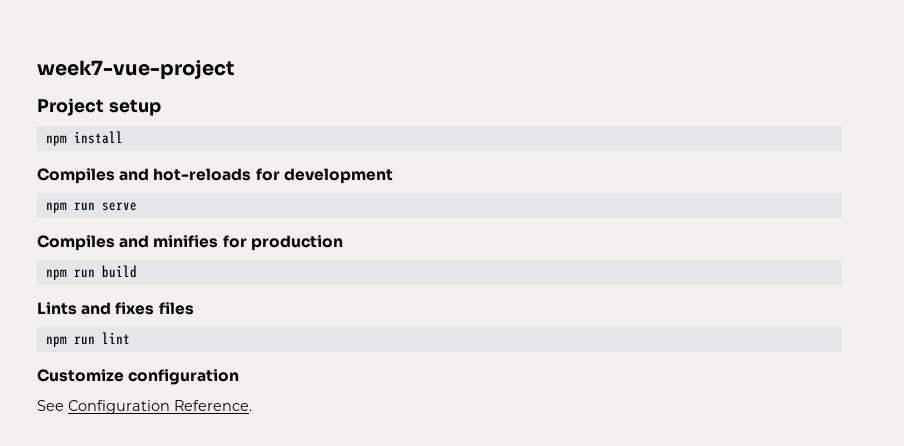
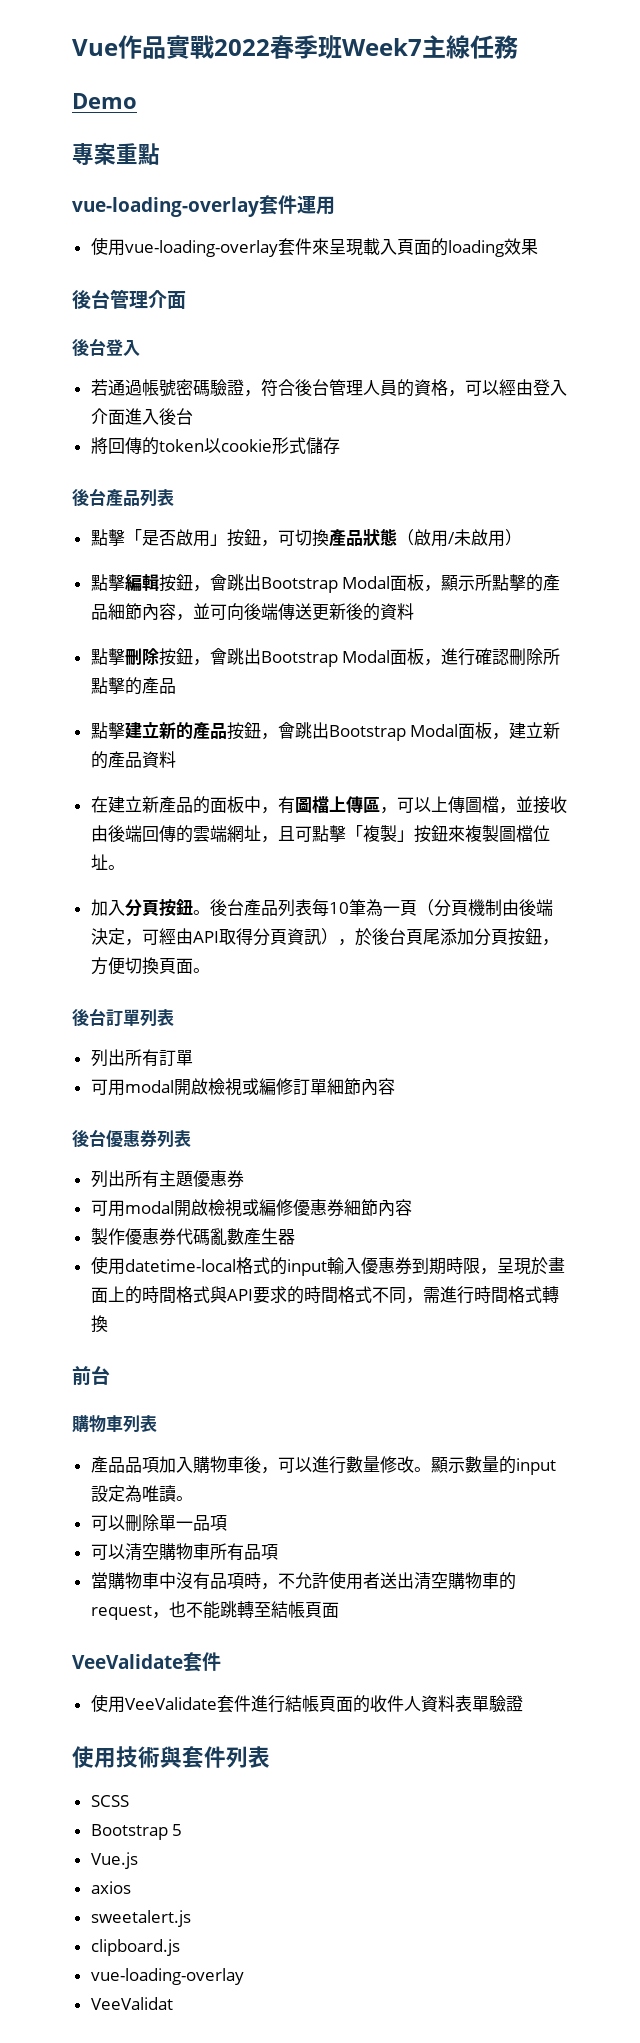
- week7-vue-project
- Project setup
- npm install
- Compiles and hot-reloads for development
- npm run serve
- Compiles and minifies for production
- npm run build
- Lints and fixes files
- npm run lint
- Customize configuration
- See Configuration Reference.
+ Vue作品實戰2022春季班Week7主線任務
+ Demo
+ 專案重點
+ vue-loading-overlay套件運用
+ 使用vue-loading-overlay套件來呈現載入頁面的loading效果
+ 後台管理介面
+ 後台登入
+ 若通過帳號密碼驗證，符合後台管理人員的資格，可以經由登入介面進入後台
+ 將回傳的token以cookie形式儲存
+ 後台產品列表
+ 點擊「是否啟用」按鈕，可切換產品狀態（啟用/未啟用）
+ 點擊編輯按鈕，會跳出Bootstrap Modal面板，顯示所點擊的產品細節內容，並可向後端傳送更新後的資料
+ 點擊刪除按鈕，會跳出Bootstrap Modal面板，進行確認刪除所點擊的產品
+ 點擊建立新的產品按鈕，會跳出Bootstrap Modal面板，建立新的產品資料
+ 在建立新產品的面板中，有圖檔上傳區，可以上傳圖檔，並接收由後端回傳的雲端網址，且可點擊「複製」按鈕來複製圖檔位址。
+ 加入分頁按鈕。後台產品列表每10筆為一頁（分頁機制由後端決定，可經由API取得分頁資訊），於後台頁尾添加分頁按鈕，方便切換頁面。
+ 後台訂單列表
+ 列出所有訂單
+ 可用modal開啟檢視或編修訂單細節內容
+ 後台優惠券列表
+ 列出所有主題優惠券
+ 可用modal開啟檢視或編修優惠券細節內容
+ 製作優惠券代碼亂數產生器
+ 使用datetime-local格式的input輸入優惠券到期時限，呈現於畫面上的時間格式與API要求的時間格式不同，需進行時間格式轉換
+ 前台
+ 購物車列表
+ 產品品項加入購物車後，可以進行數量修改。顯示數量的input設定為唯讀。
+ 可以刪除單一品項
+ 可以清空購物車所有品項
+ 當購物車中沒有品項時，不允許使用者送出清空購物車的request，也不能跳轉至結帳頁面
+ VeeValidate套件
+ 使用VeeValidate套件進行結帳頁面的收件人資料表單驗證
+ 使用技術與套件列表
+ SCSS
+ Bootstrap 5
+ Vue.js
+ axios
+ sweetalert.js
+ clipboard.js
+ vue-loading-overlay
+ VeeValidat

